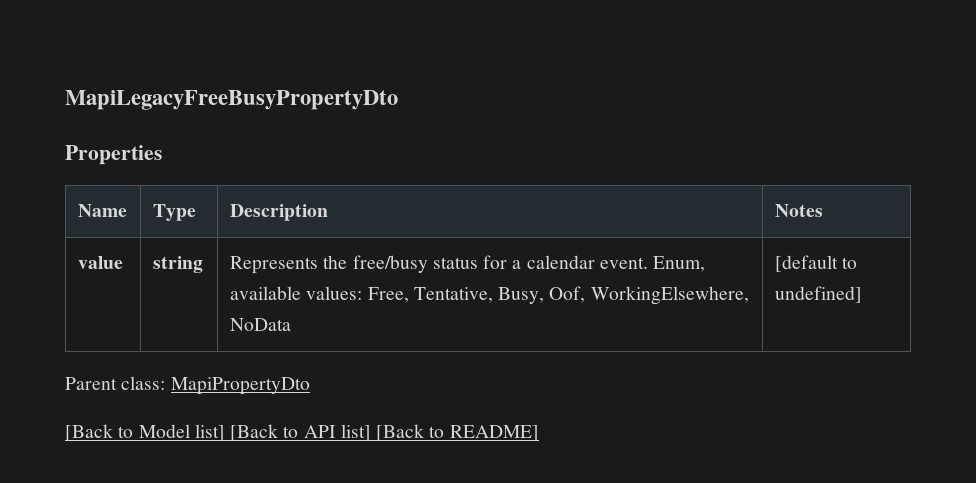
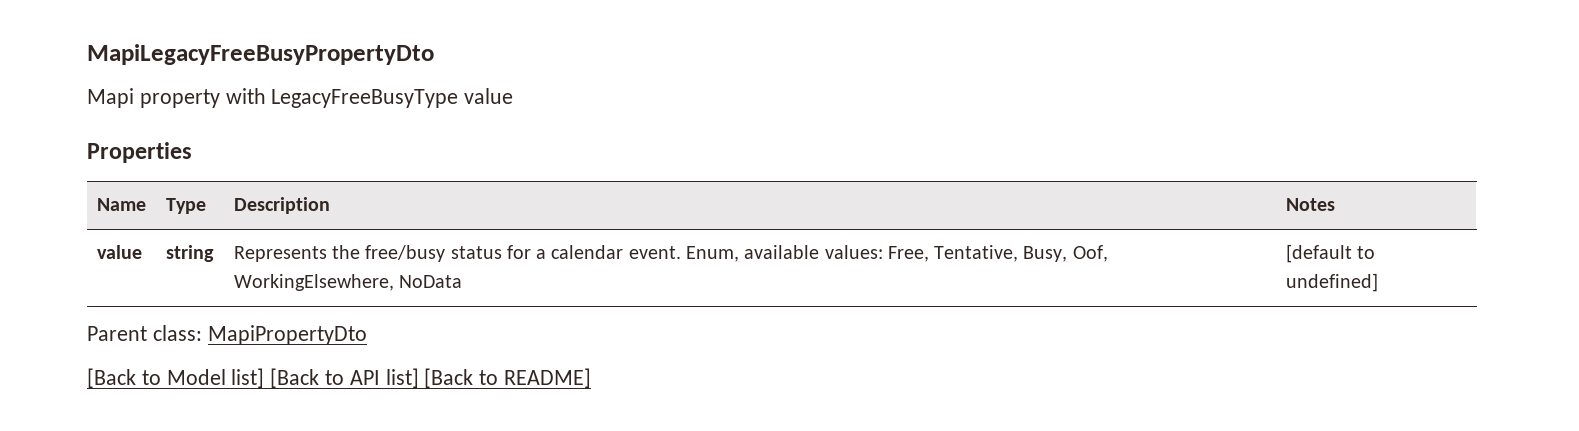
+ Mapi property with LegacyFreeBusyType value

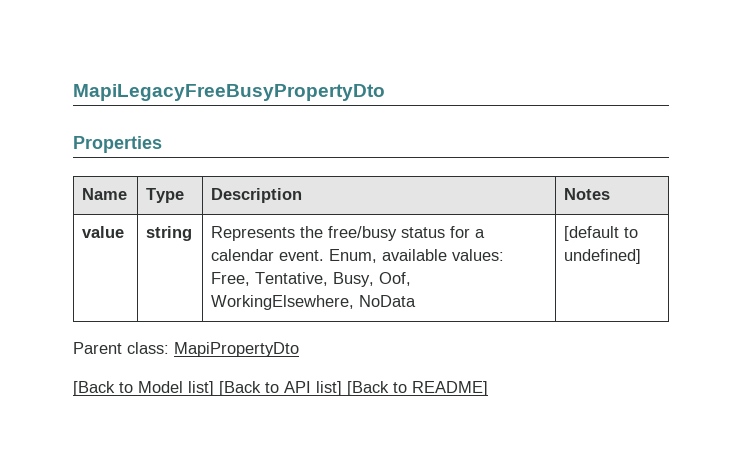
- Mapi property with LegacyFreeBusyType value

